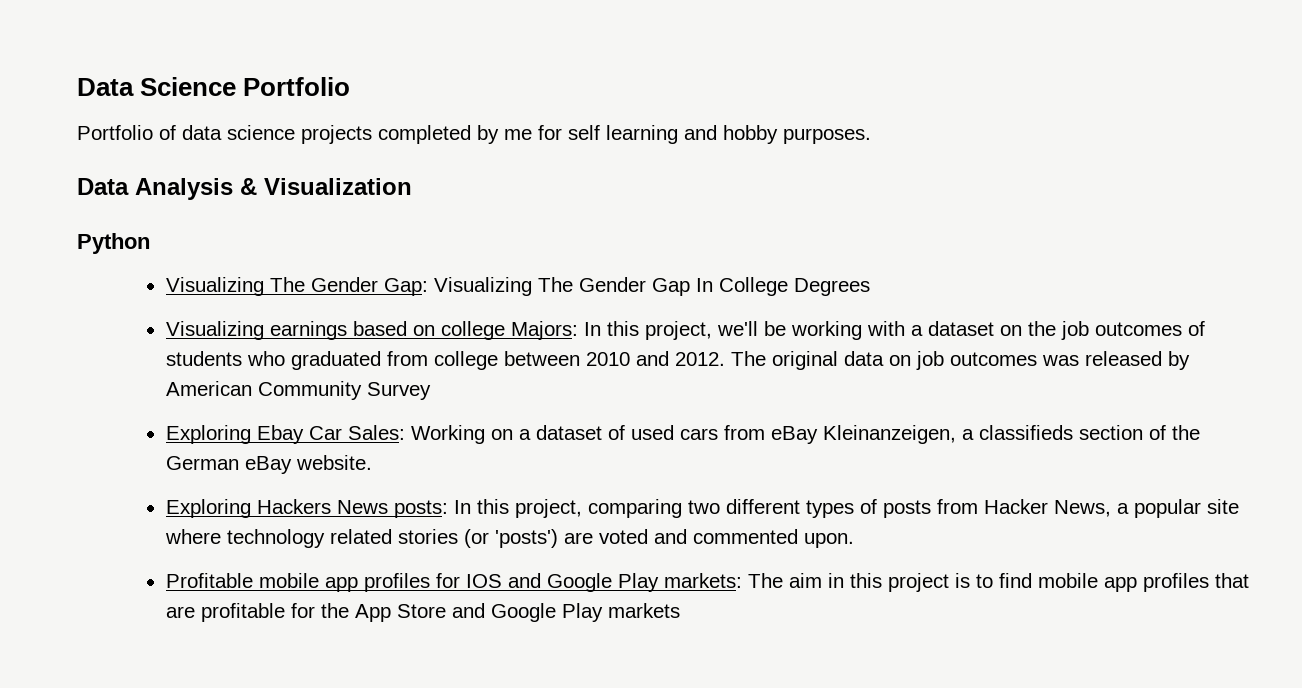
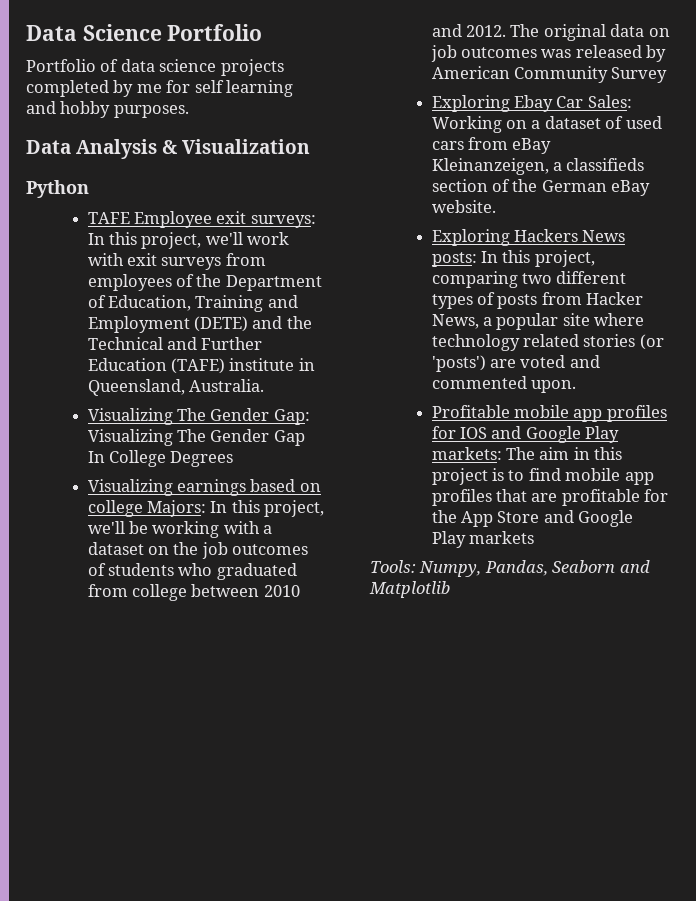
+ TAFE Employee exit surveys: In this project, we'll work with exit surveys from employees of the Department of Education, Training and Employment (DETE) and the Technical and Further Education (TAFE) institute in Queensland, Australia.
+ Tools: Numpy, Pandas, Seaborn and Matplotlib

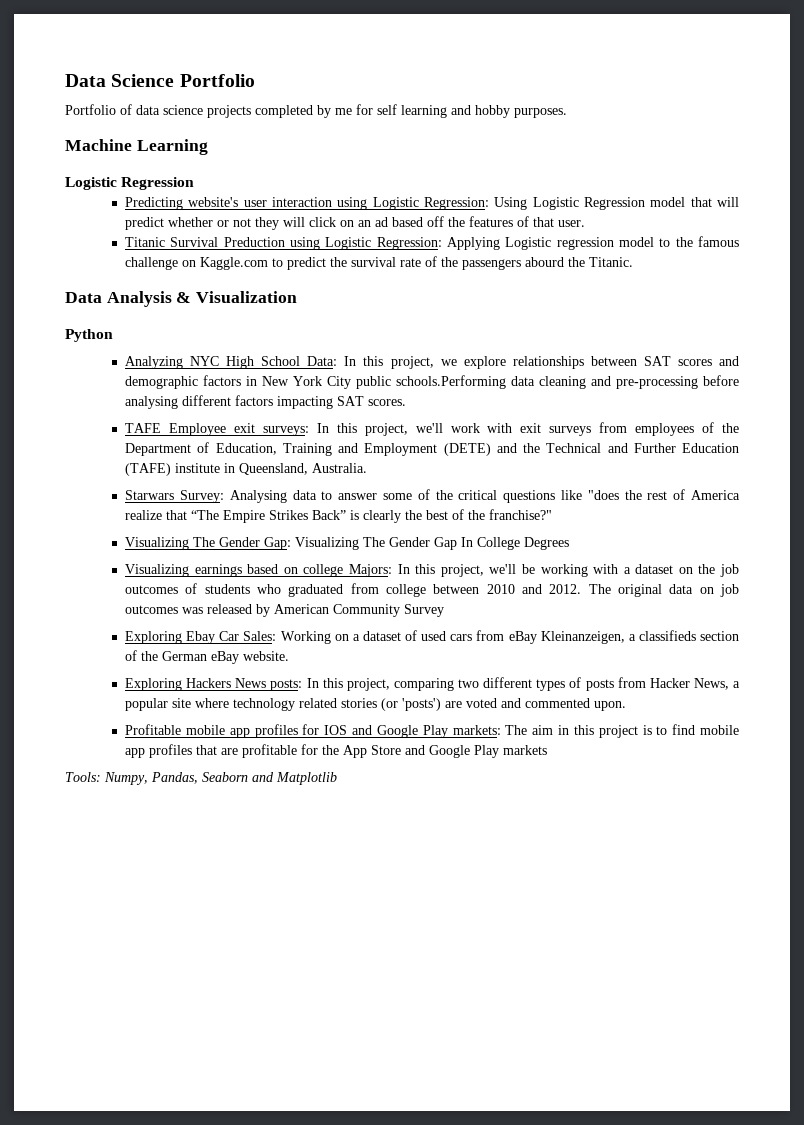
+ Machine Learning
+ Logistic Regression
+ Predicting website's user interaction using Logistic Regression: Using Logistic Regression model that will predict whether or not they will click on an ad based off the features of that user.
+ Titanic Survival Preduction using Logistic Regression: Applying Logistic regression model to the famous challenge on Kaggle.com to predict the survival rate of the passengers abourd the Titanic.
+ Analyzing NYC High School Data: In this project, we explore relationships between SAT scores and demographic factors in New York City public schools.Performing data cleaning and pre-processing before analysing different factors impacting SAT scores.
+ Starwars Survey: Analysing data to answer some of the critical questions like "does the rest of America realize that “The Empire Strikes Back” is clearly the best of the franchise?"

